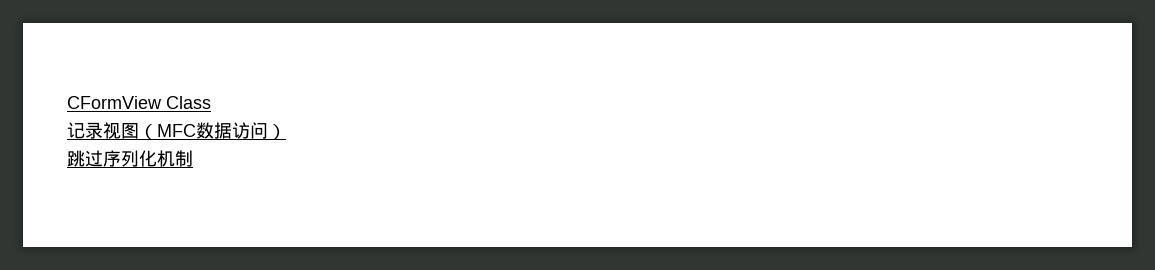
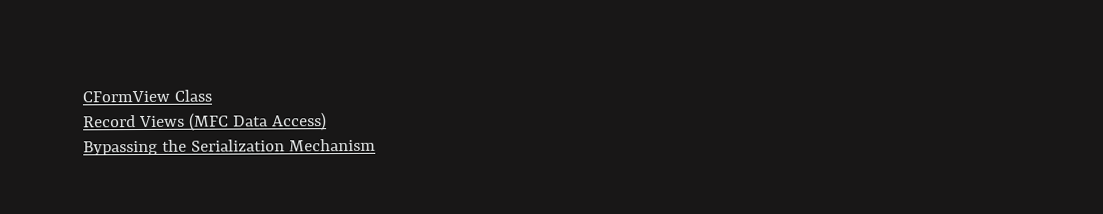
- 记录视图（MFC数据访问）
- 跳过序列化机制
+ Record Views (MFC Data Access)
+ Bypassing the Serialization Mechanism

